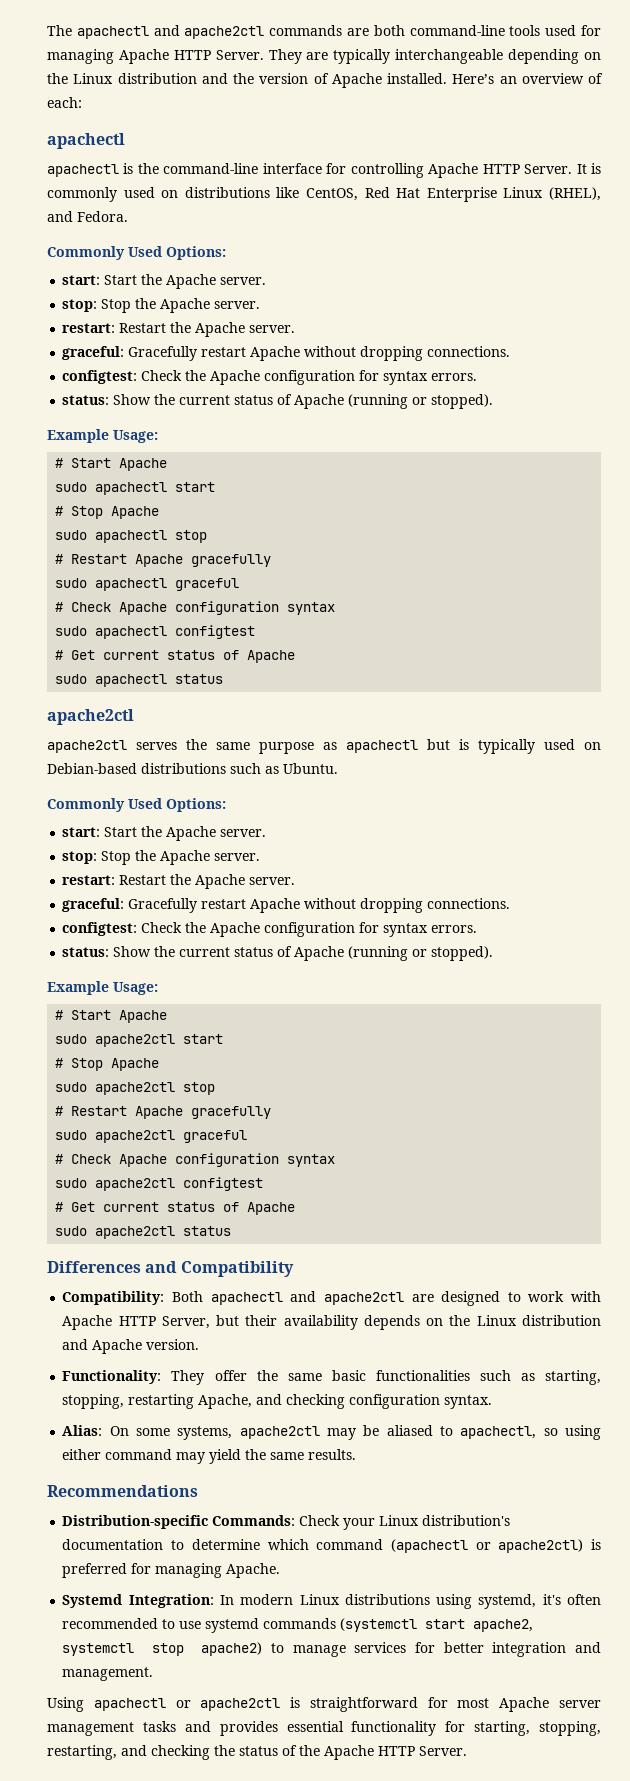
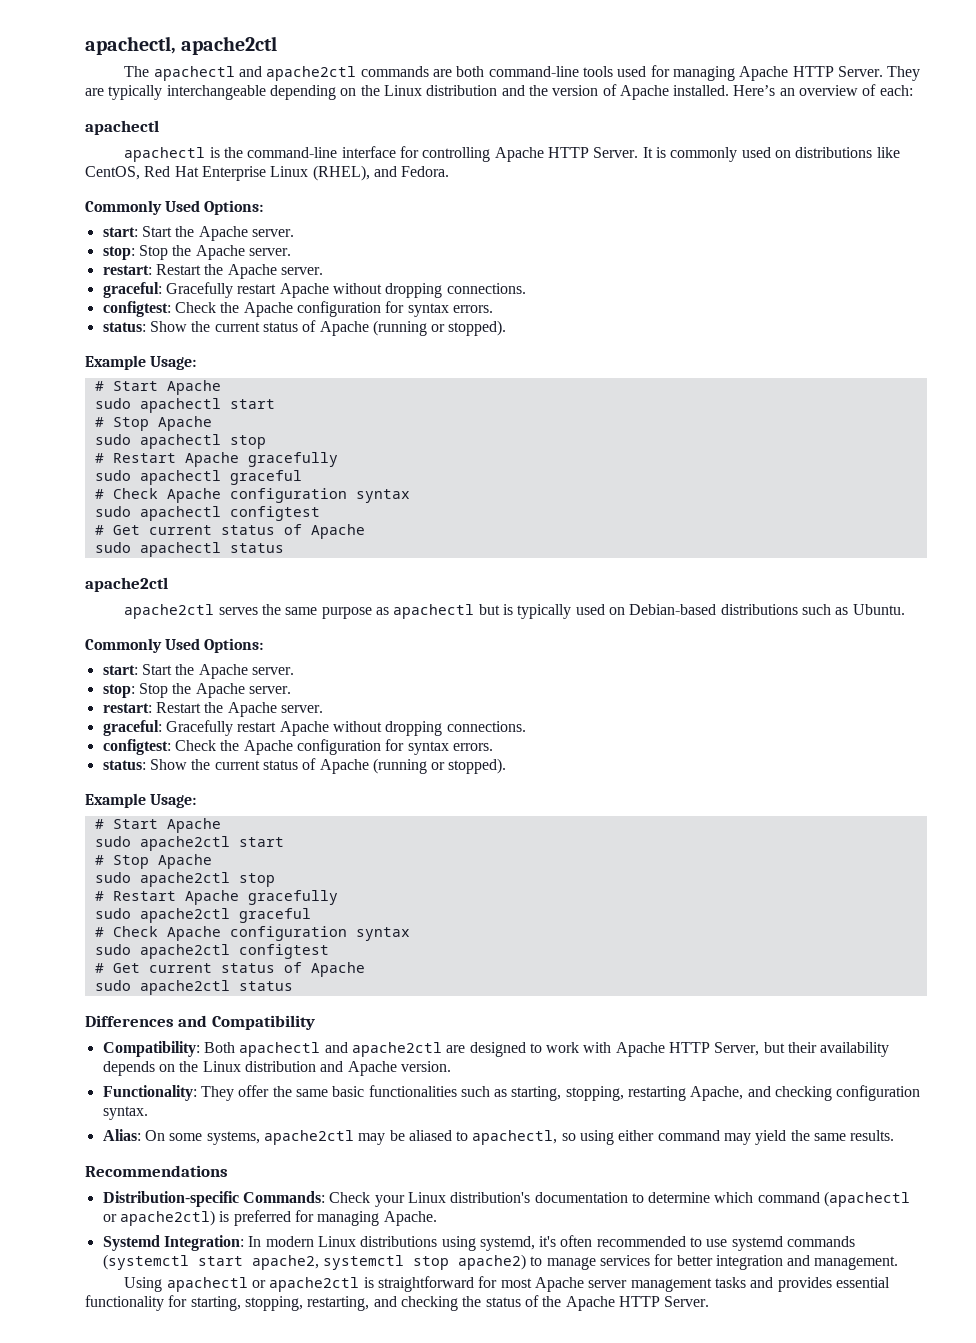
+ apachectl, apache2ctl

